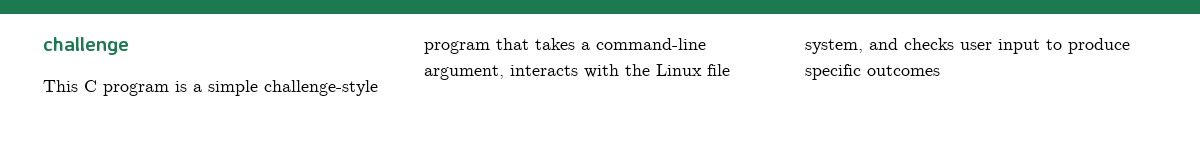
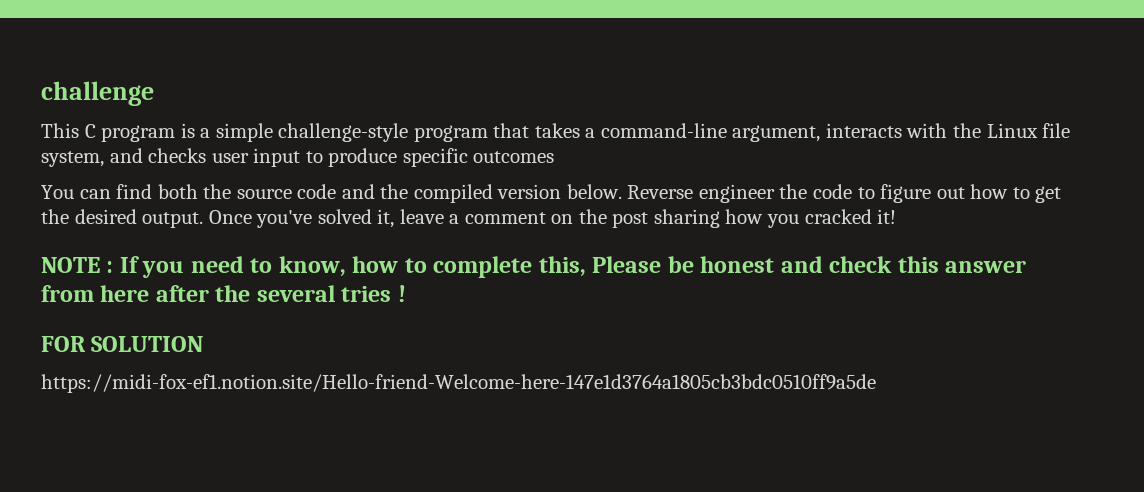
+ You can find both the source code and the compiled version below. Reverse engineer the code to figure out how to get the desired output. Once you've solved it, leave a comment on the post sharing how you cracked it!
+ NOTE : If you need to know, how to complete this, Please be honest and check this answer from here after the several tries !
+ FOR SOLUTION
+ https://midi-fox-ef1.notion.site/Hello-friend-Welcome-here-147e1d3764a1805cb3bdc0510ff9a5de

